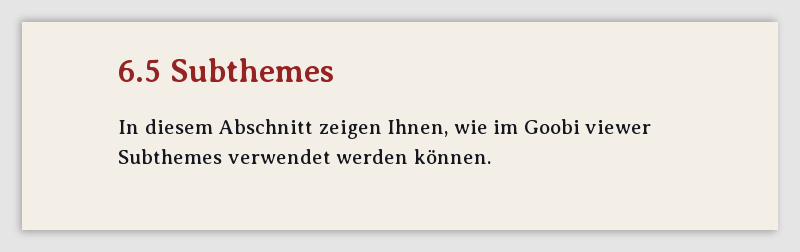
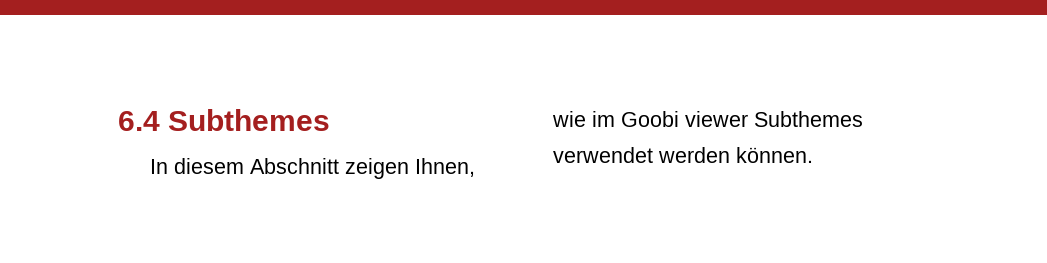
- 6.5 Subthemes
+ 6.4 Subthemes

